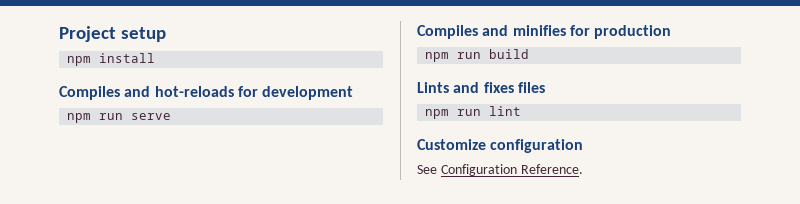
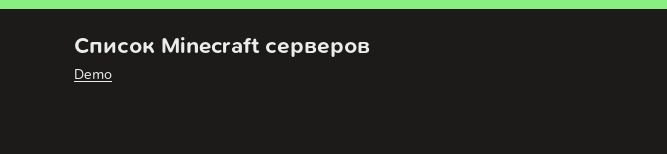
- Project setup
- npm install
- Compiles and hot-reloads for development
- npm run serve
- Compiles and minifies for production
- npm run build
- Lints and fixes files
- npm run lint
- Customize configuration
- See Configuration Reference.
+ Список Minecraft серверов
+ Demo

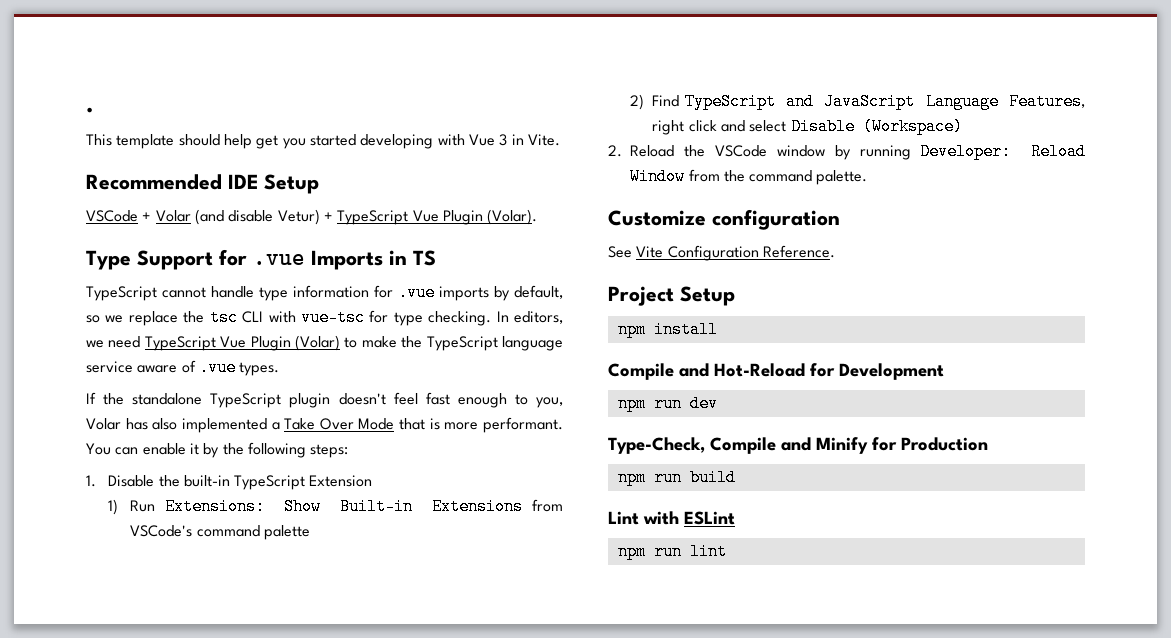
- Список Minecraft серверов
- Demo
+ .
+ This template should help get you started developing with Vue 3 in Vite.
+ Recommended IDE Setup
+ VSCode + Volar (and disable Vetur) + TypeScript Vue Plugin (Volar).
+ Type Support for .vue Imports in TS
+ TypeScript cannot handle type information for .vue imports by default, so we replace the tsc CLI with vue-tsc for type checking. In editors, we need TypeScript Vue Plugin (Volar) to make the TypeScript language service aware of .vue types.
+ If the standalone TypeScript plugin doesn't feel fast enough to you, Volar has also implemented a Take Over Mode that is more performant. You can enable it by the following steps:
+ 1. Disable the built-in TypeScript Extension
+ 1) Run Extensions: Show Built-in Extensions from VSCode's command palette
+ 2) Find TypeScript and JavaScript Language Features, right click and select Disable (Workspace)
+ 2. Reload the VSCode window by running Developer: Reload Window from the command palette.
+ Customize configuration
+ See Vite Configuration Reference.
+ Project Setup
+ npm install
+ Compile and Hot-Reload for Development
+ npm run dev
+ Type-Check, Compile and Minify for Production
+ npm run build
+ Lint with ESLint
+ npm run lint

